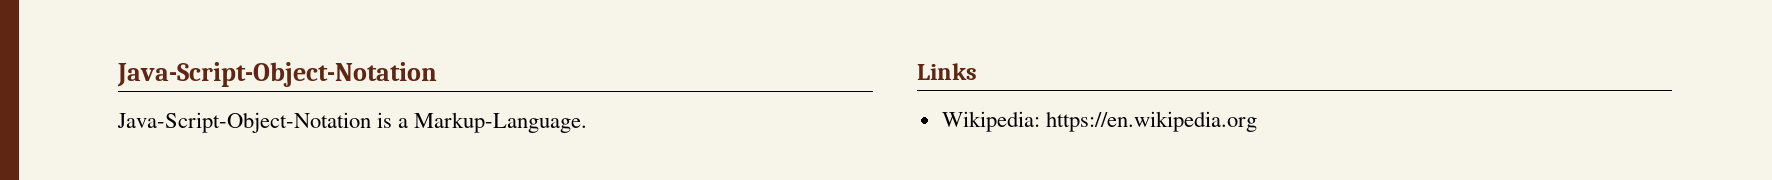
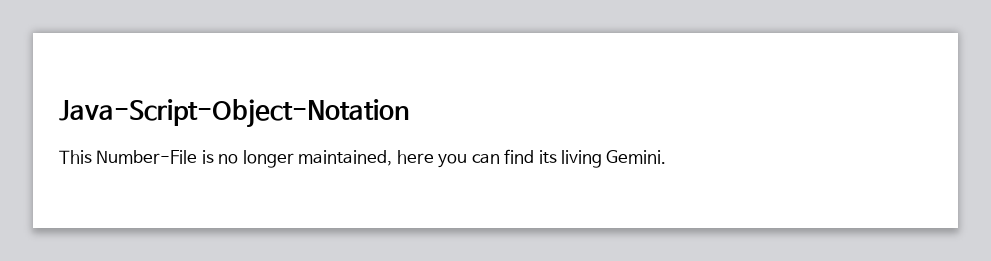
- Java-Script-Object-Notation is a Markup-Language.
- Links
- Wikipedia: https://en.wikipedia.org
+ This Number-File is no longer maintained, here you can find its living Gemini.

